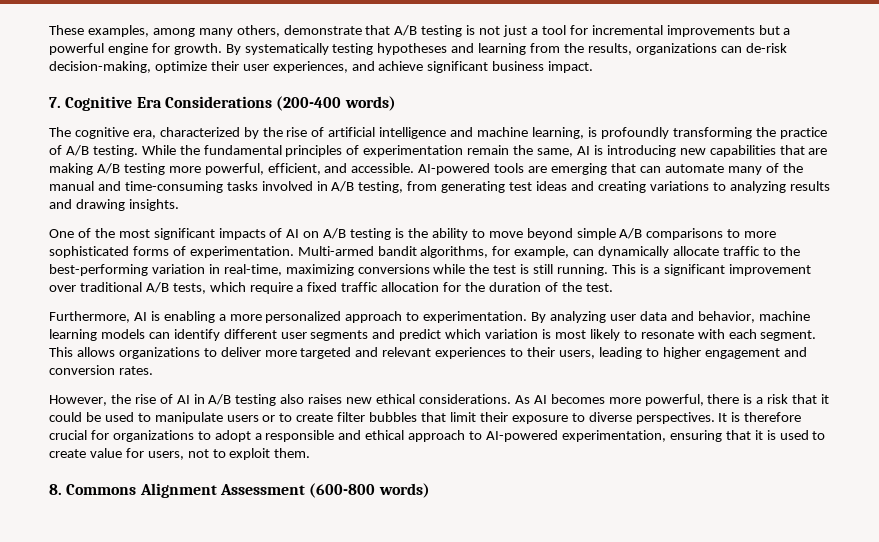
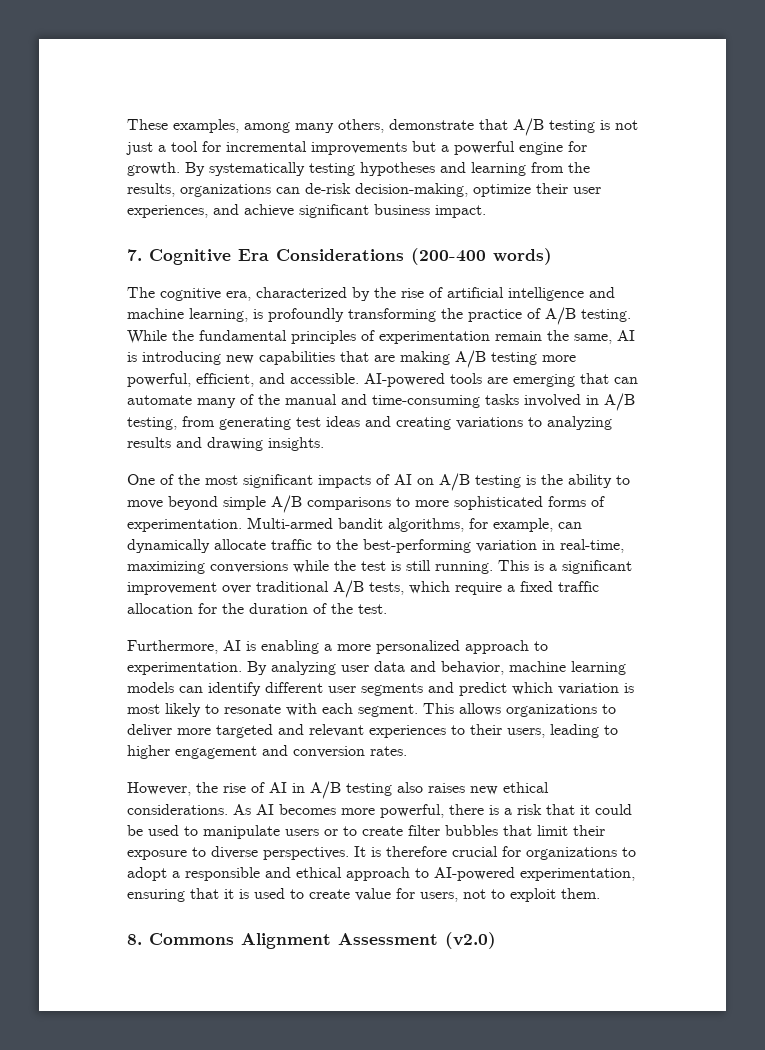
- 8. Commons Alignment Assessment (600-800 words)
+ 8. Commons Alignment Assessment (v2.0)

